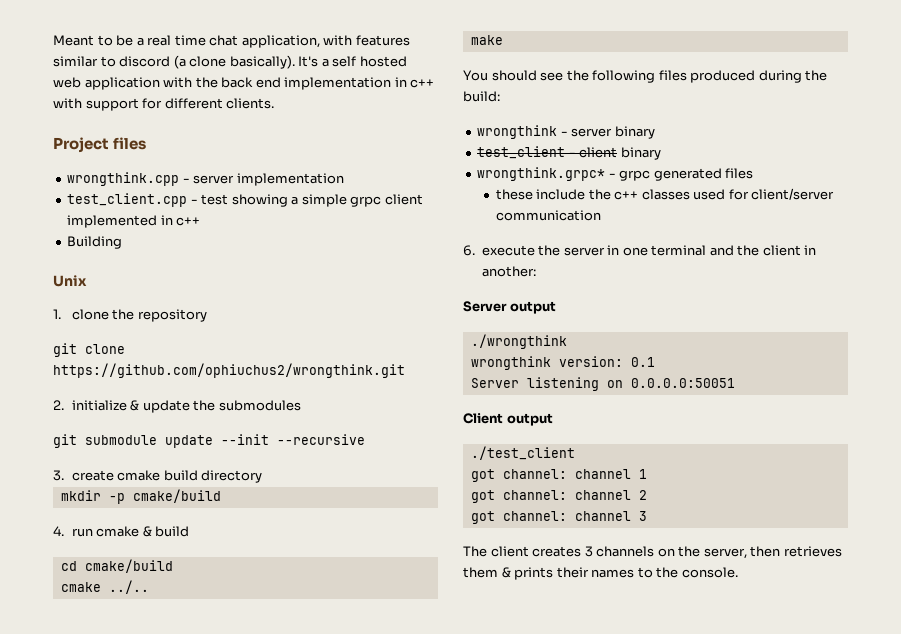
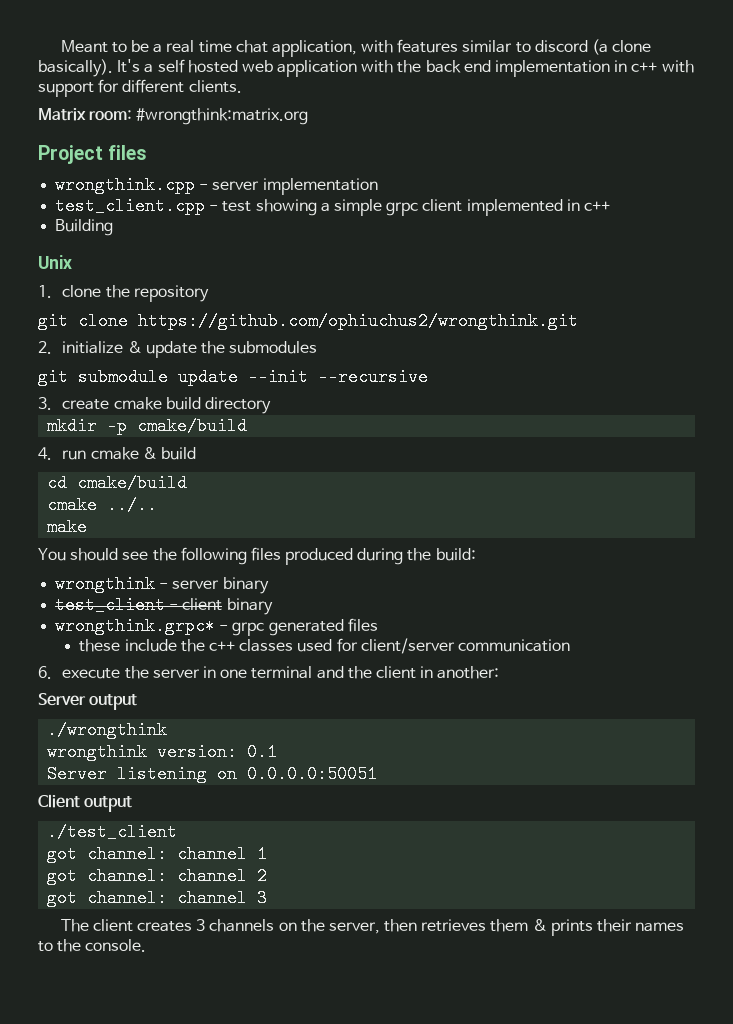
+ Matrix room: #wrongthink:matrix.org

